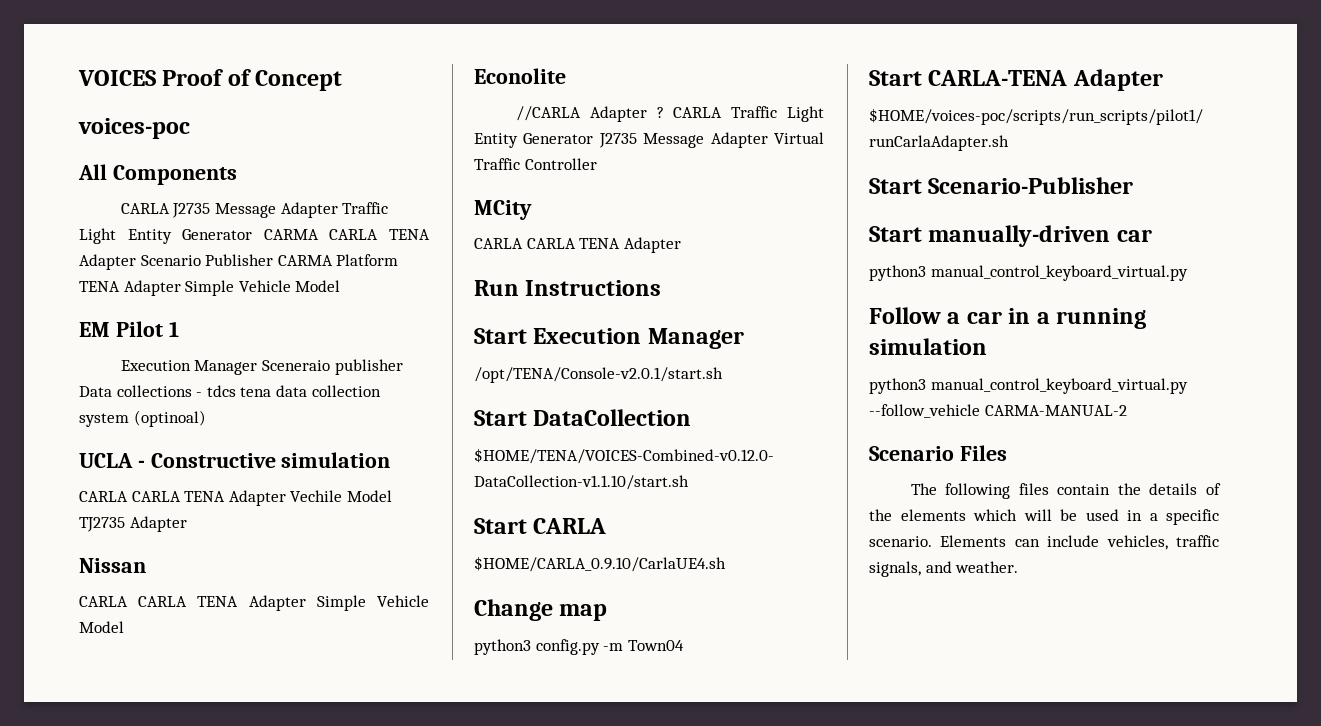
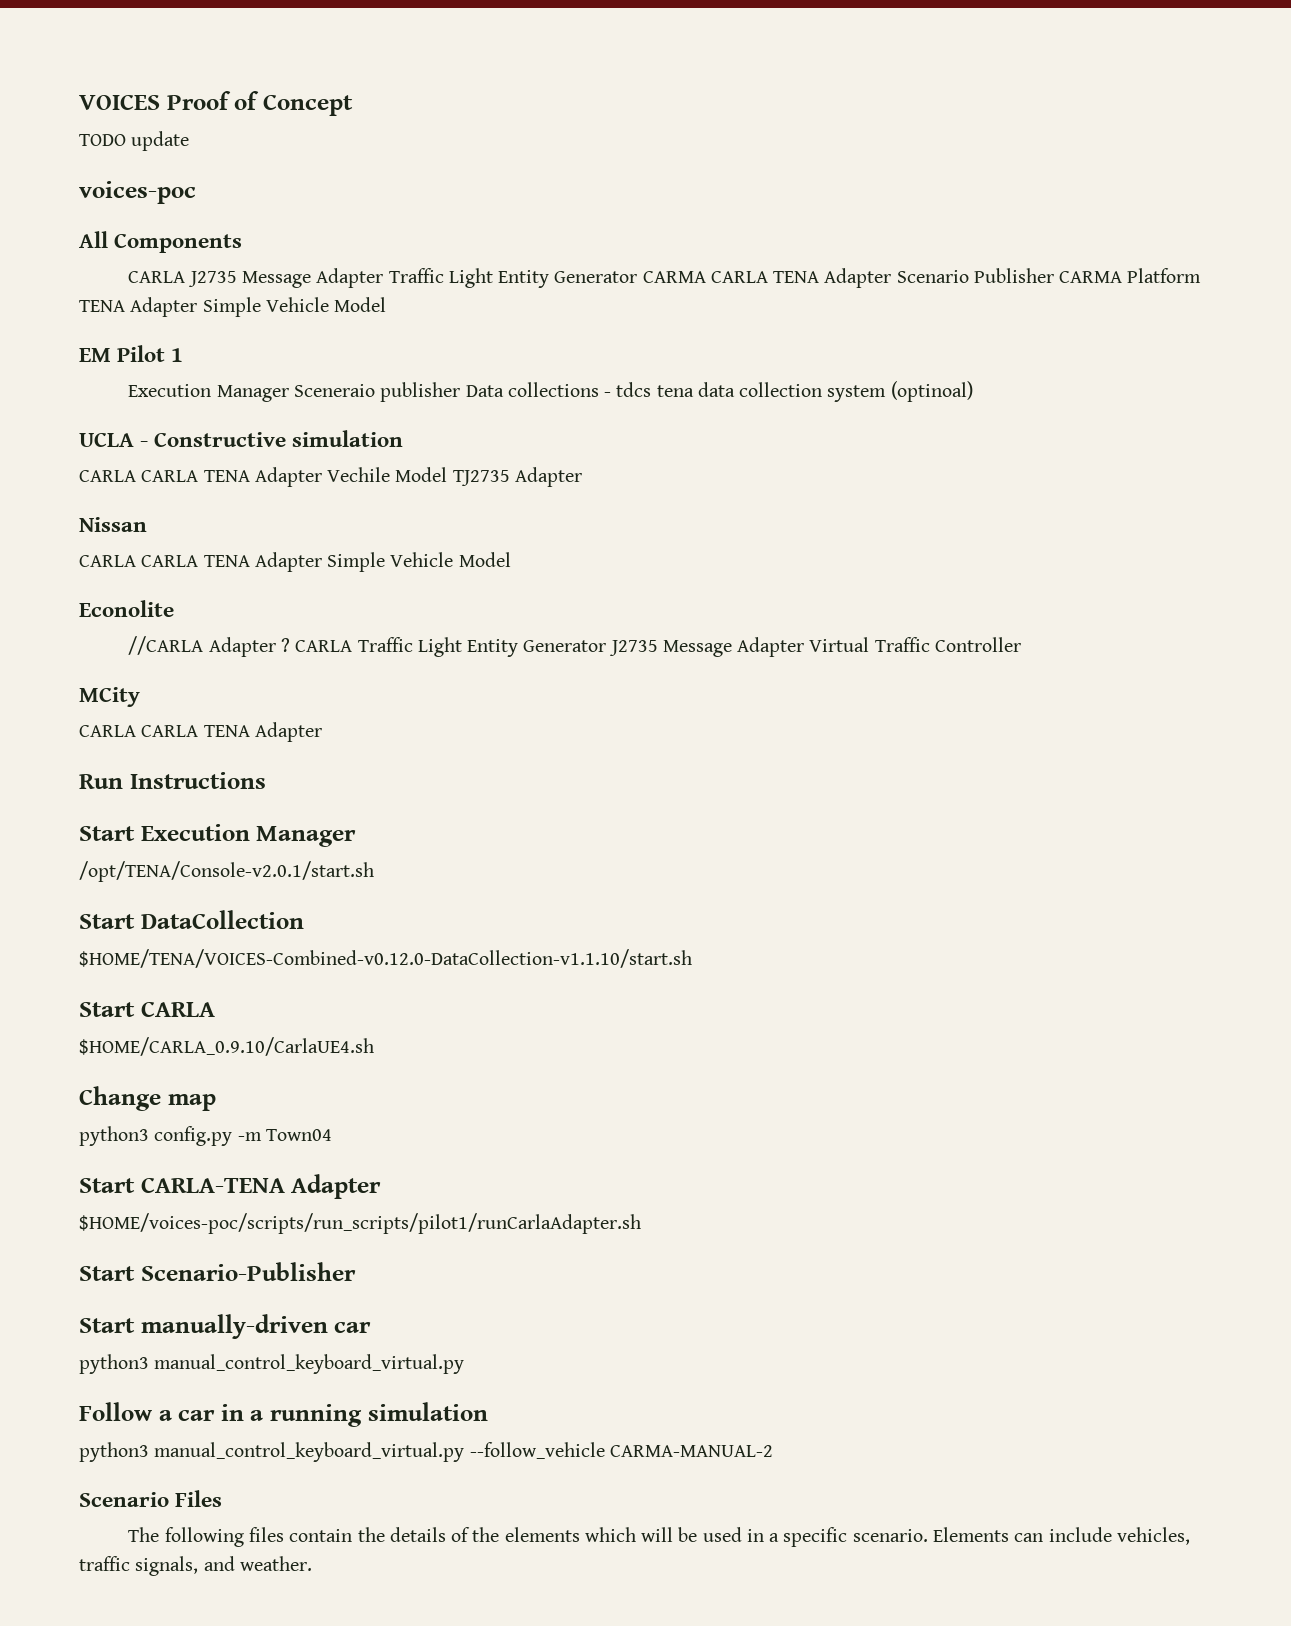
+ TODO update

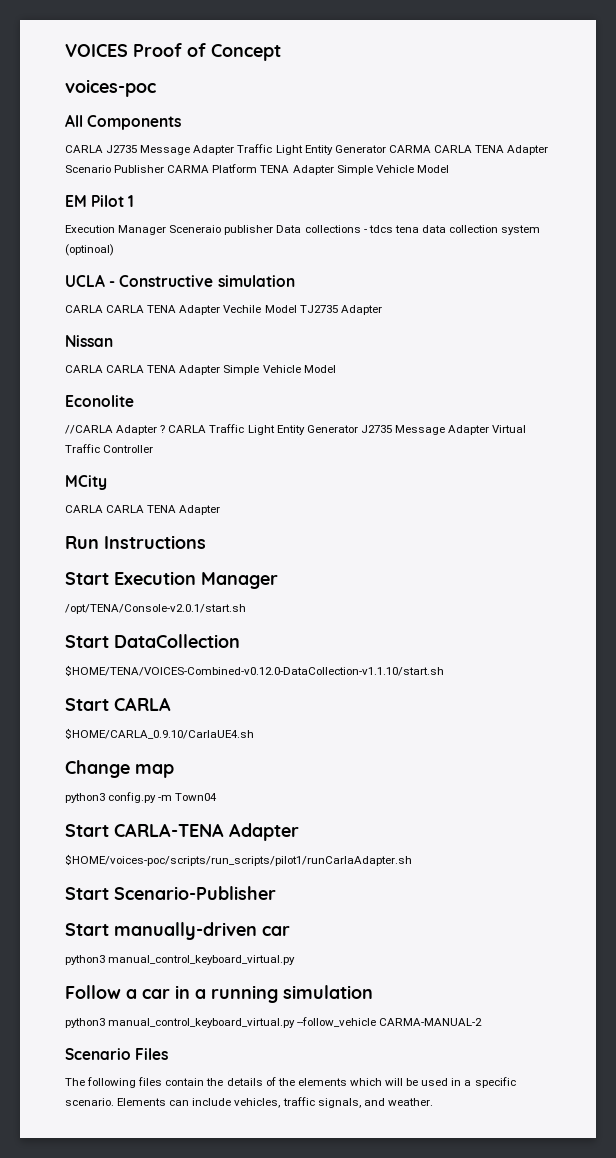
- TODO update

